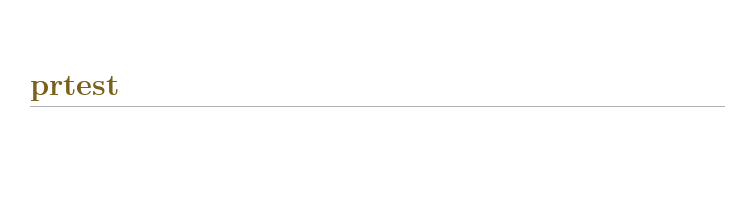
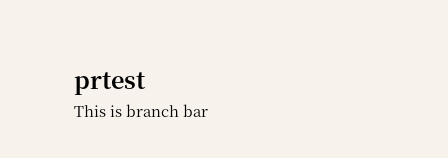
+ This is branch bar

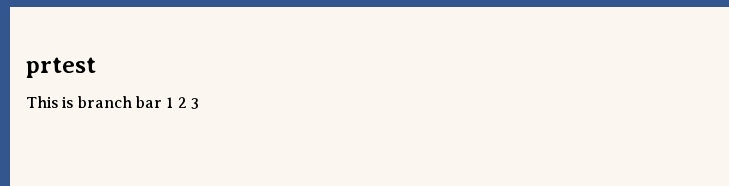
- This is branch bar
+ This is branch bar 1 2 3

